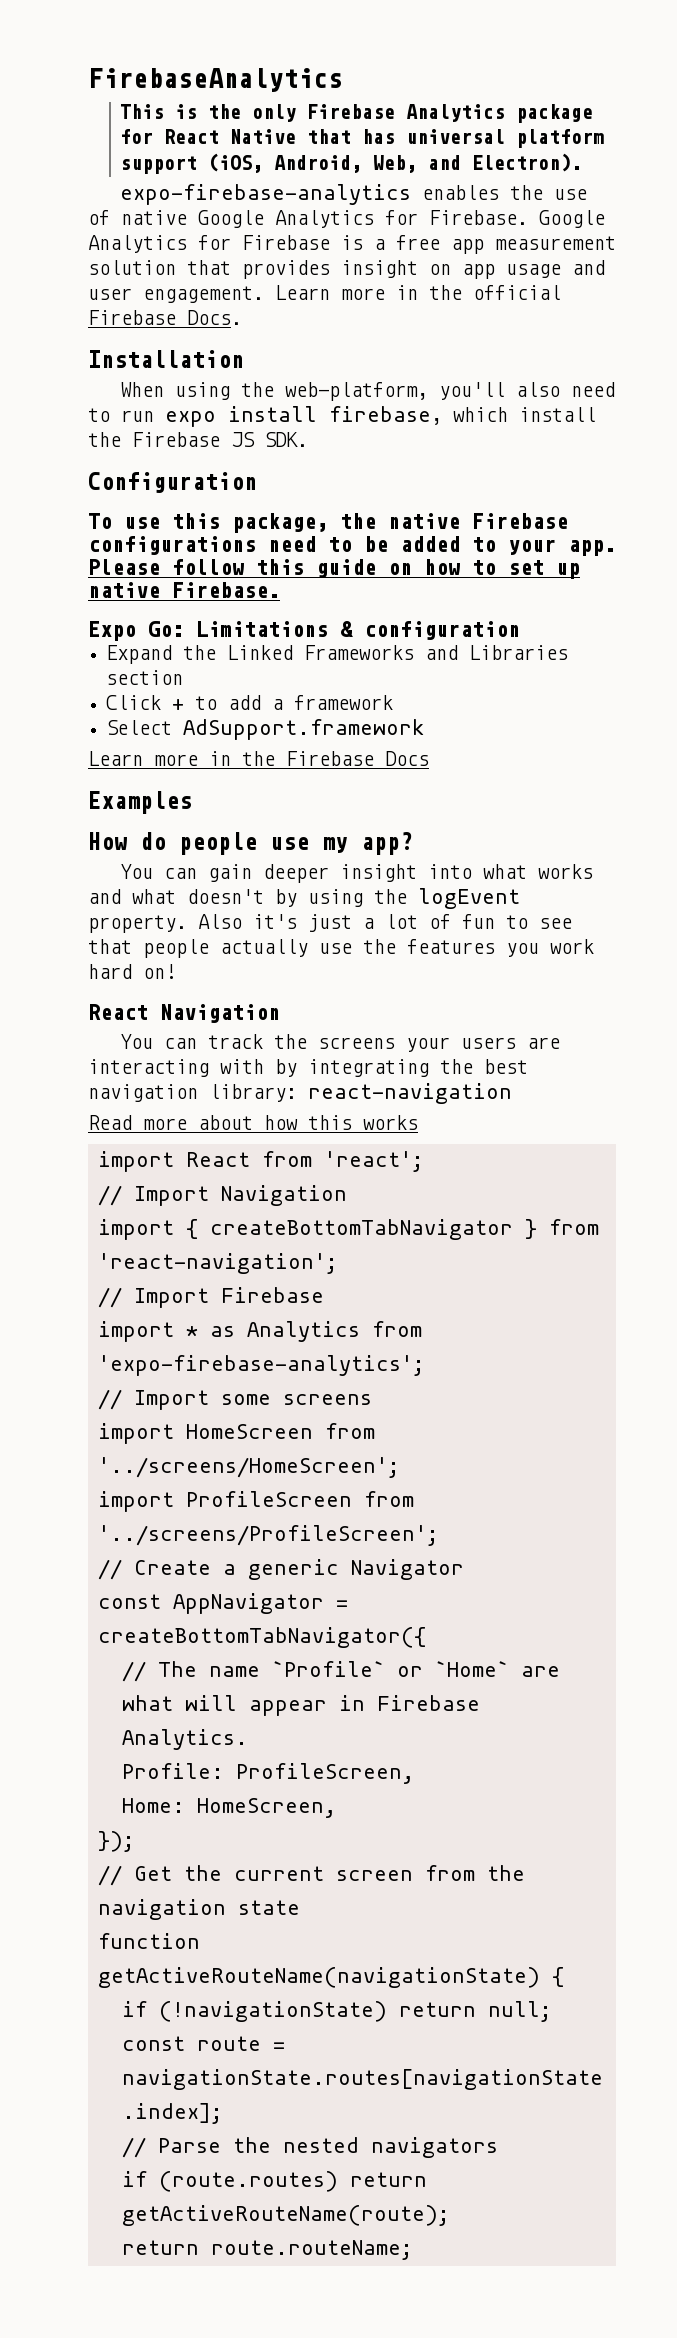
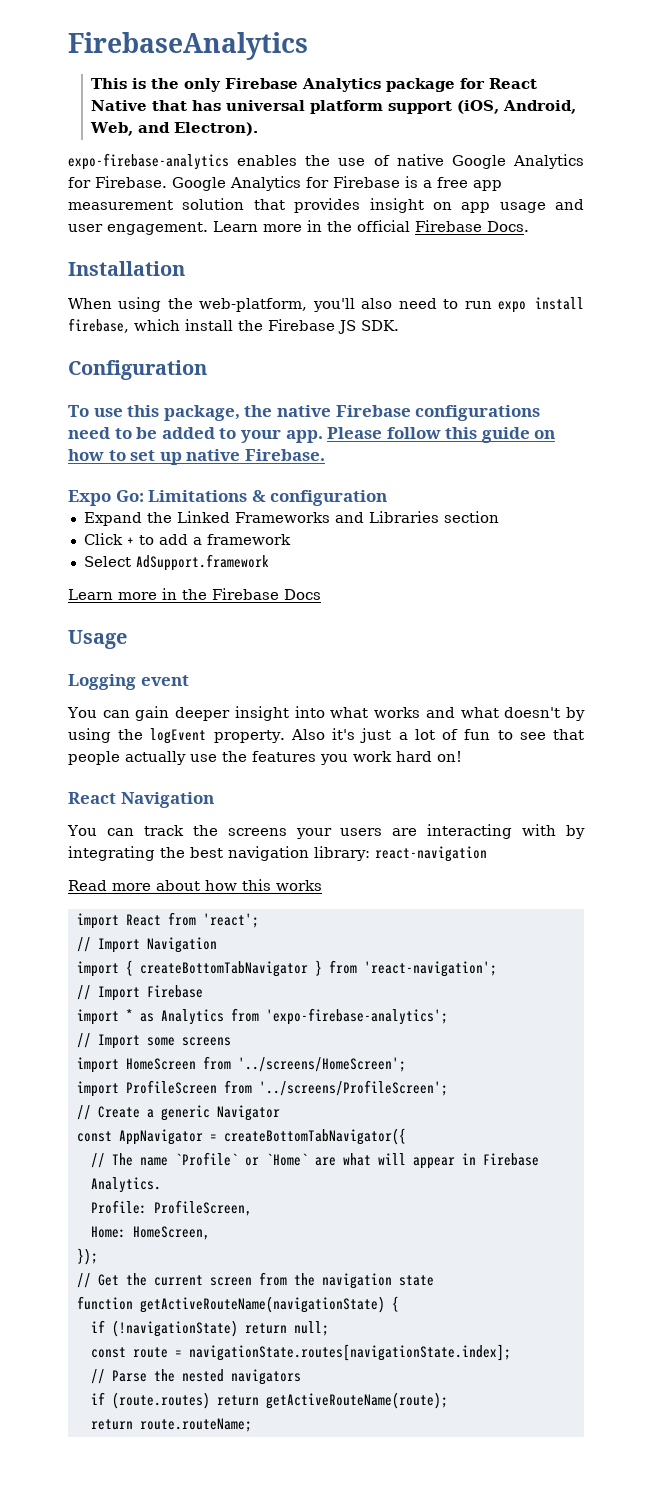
- Examples
- How do people use my app?
+ Usage
+ Logging event

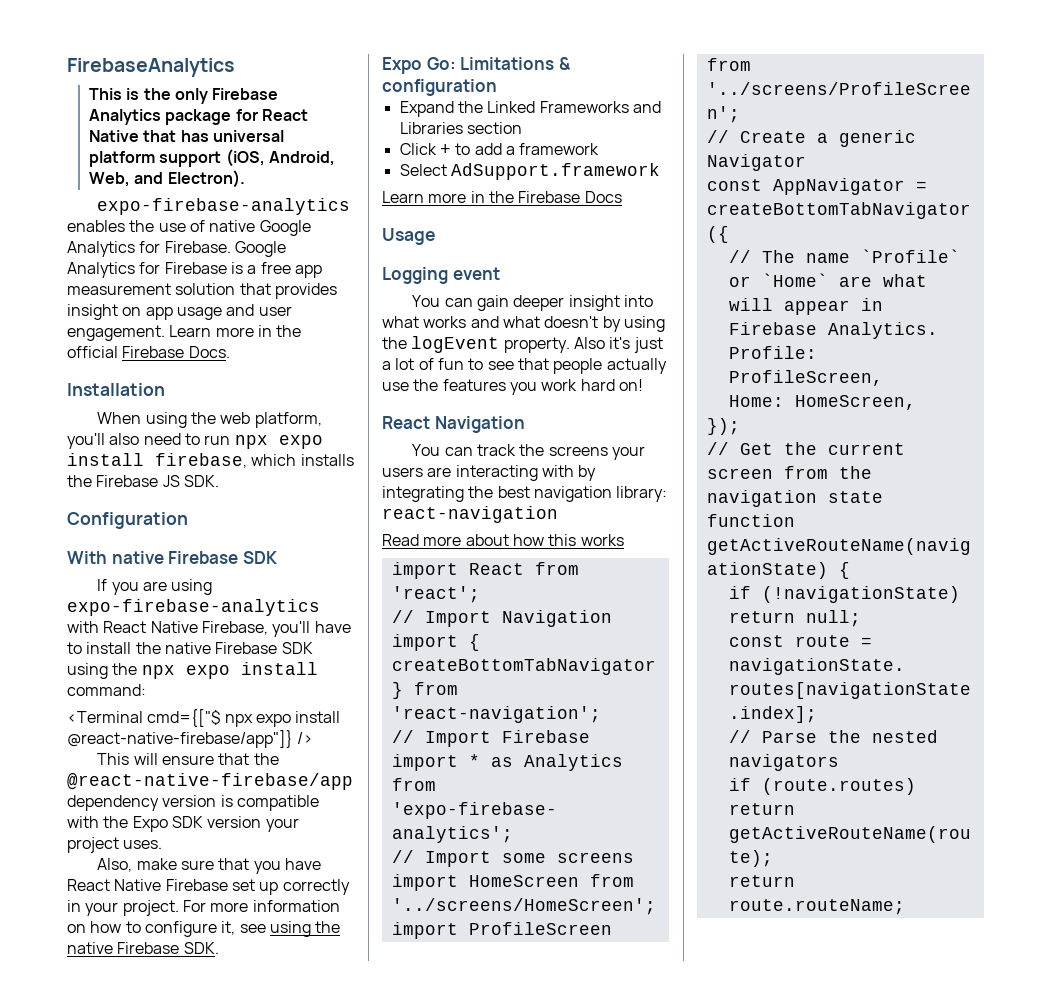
- When using the web-platform, you'll also need to run expo install firebase, which install the Firebase JS SDK.
+ When using the web platform, you'll also need to run npx expo install firebase, which installs the Firebase JS SDK.
- To use this package, the native Firebase configurations need to be added to your app. Please follow this guide on how to set up native Firebase.
+ With native Firebase SDK
+ If you are using expo-firebase-analytics with React Native Firebase, you'll have to install the native Firebase SDK using the npx expo install command:
+ <Terminal cmd={["$ npx expo install @react-native-firebase/app"]} />
+ This will ensure that the @react-native-firebase/app dependency version is compatible with the Expo SDK version your project uses.
+ Also, make sure that you have React Native Firebase set up correctly in your project. For more information on how to configure it, see using the native Firebase SDK.

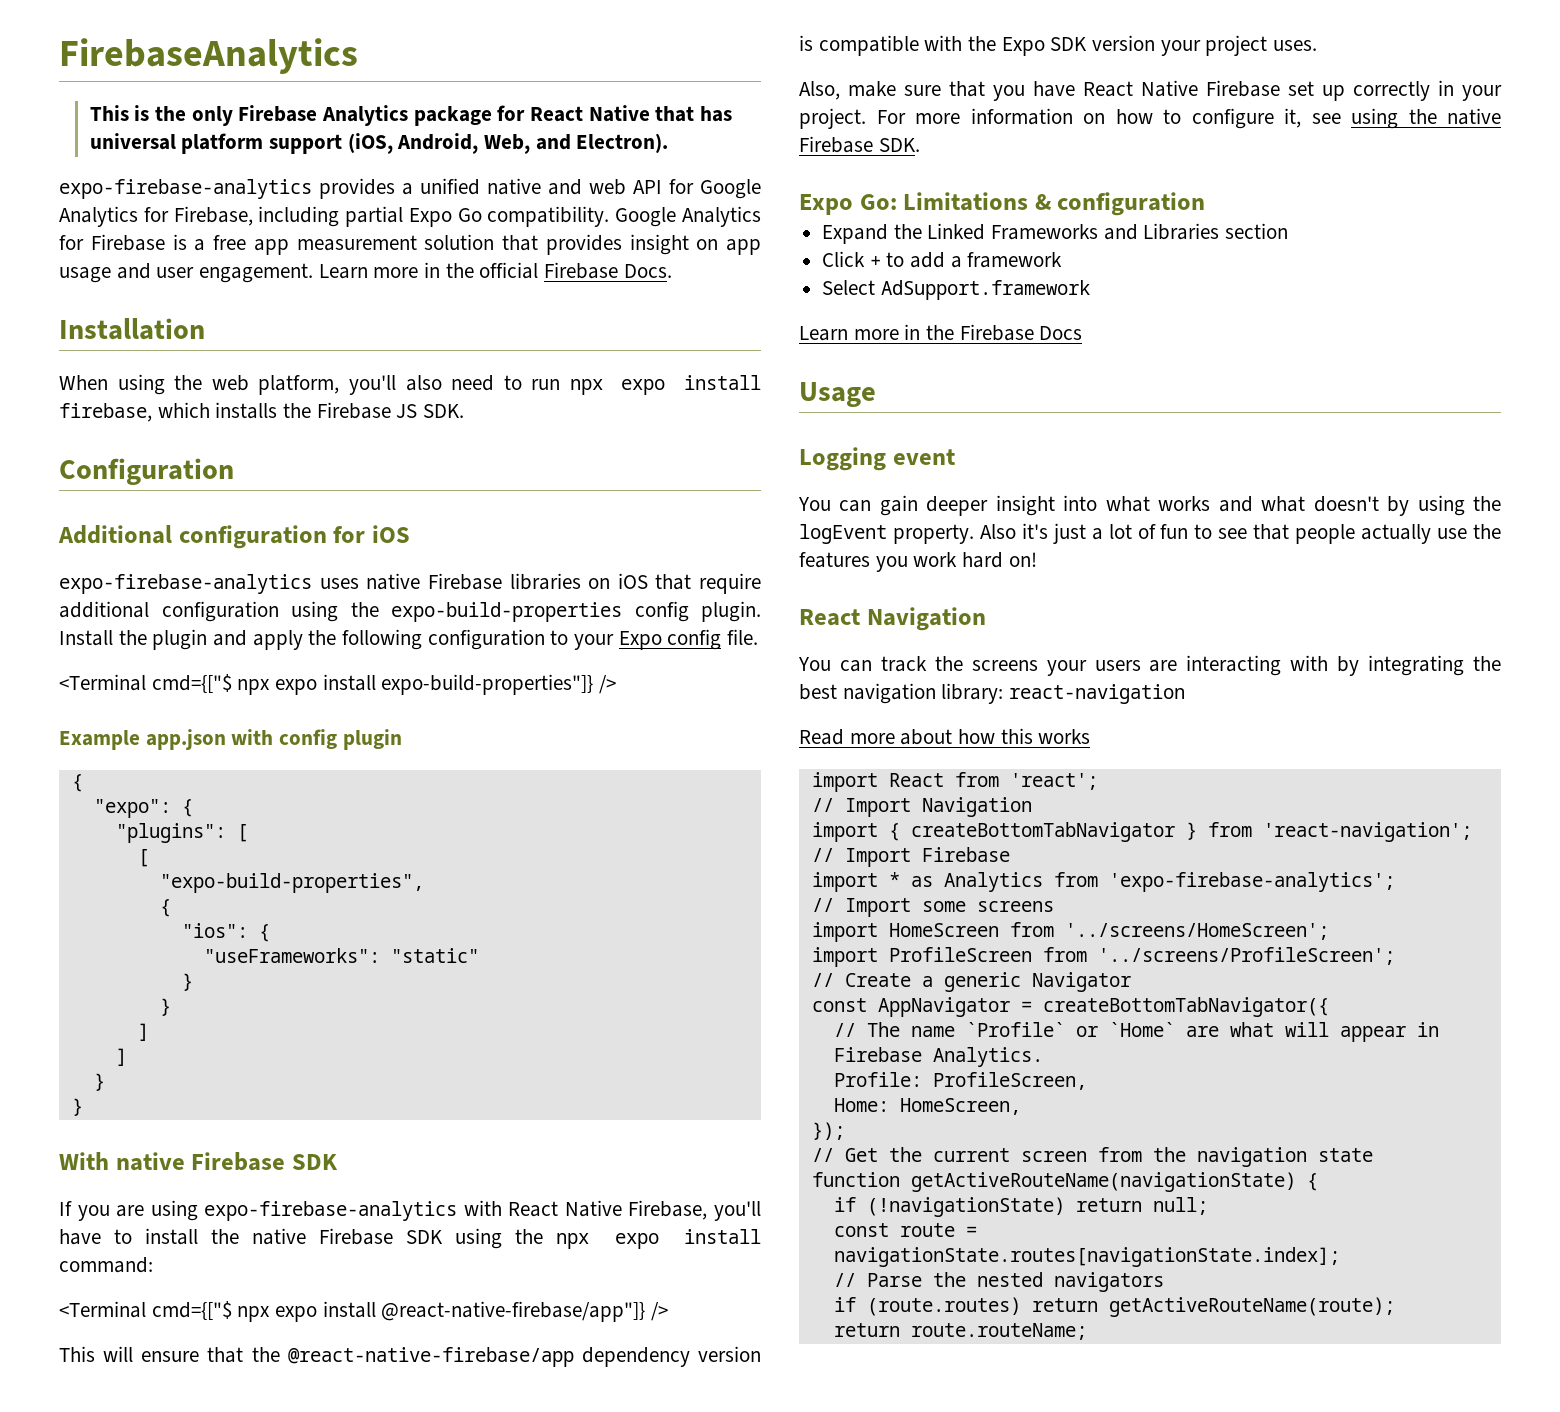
- expo-firebase-analytics enables the use of native Google Analytics for Firebase.
+ expo-firebase-analytics provides a unified native and web API for Google Analytics for Firebase, including partial Expo Go compatibility.
+ Additional configuration for iOS
+ expo-firebase-analytics uses native Firebase libraries on iOS that require additional configuration using the expo-build-properties config plugin. Install the plugin and apply the following configuration to your Expo config file.
+ <Terminal cmd={["$ npx expo install expo-build-properties"]} />
+ Example app.json with config plugin
+ {
+ "expo": {
+ "plugins": [
+ [
+ "expo-build-properties",
+ {
+ "ios": {
+ "useFrameworks": "static"
+ }
+ }
+ ]
+ ]
+ }
+ }

